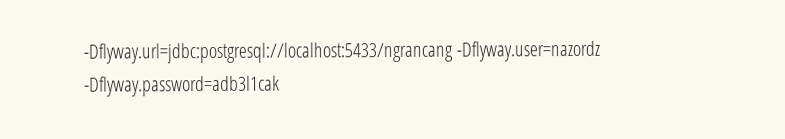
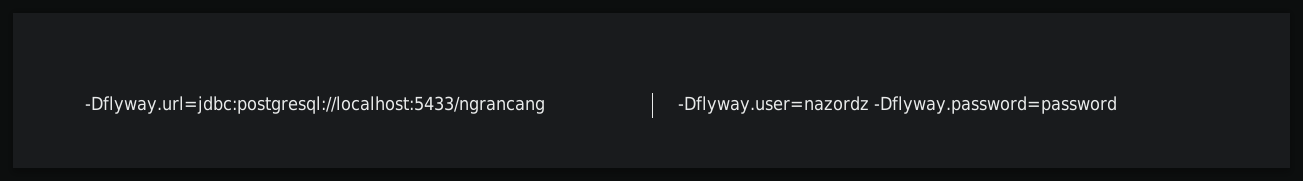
- -Dflyway.url=jdbc:postgresql://localhost:5433/ngrancang -Dflyway.user=nazordz -Dflyway.password=adb3l1cak
+ -Dflyway.url=jdbc:postgresql://localhost:5433/ngrancang -Dflyway.user=nazordz -Dflyway.password=password

